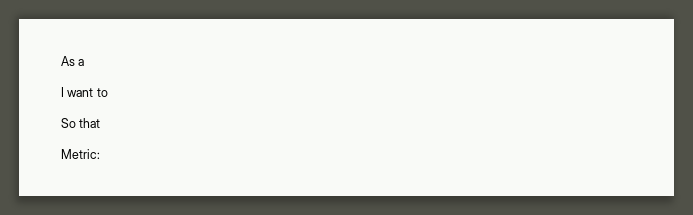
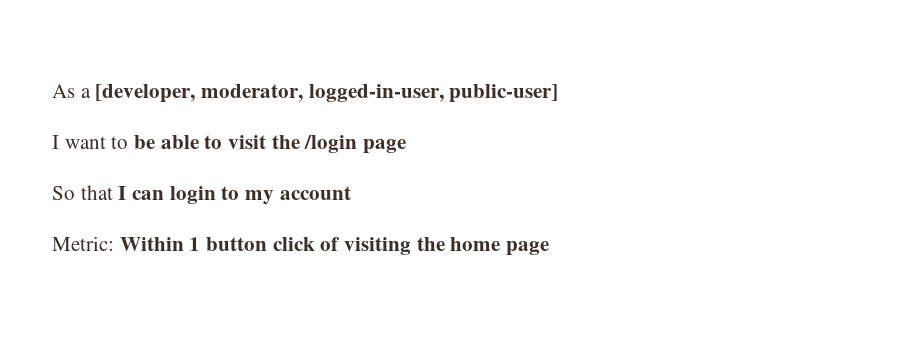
- As a
+ As a [developer, moderator, logged-in-user, public-user]
- I want to
- So that
- Metric:
+ I want to be able to visit the /login page
+ So that I can login to my account
+ Metric: Within 1 button click of visiting the home page

